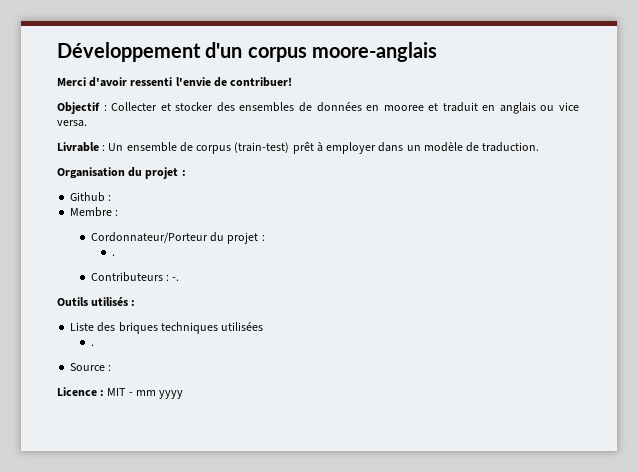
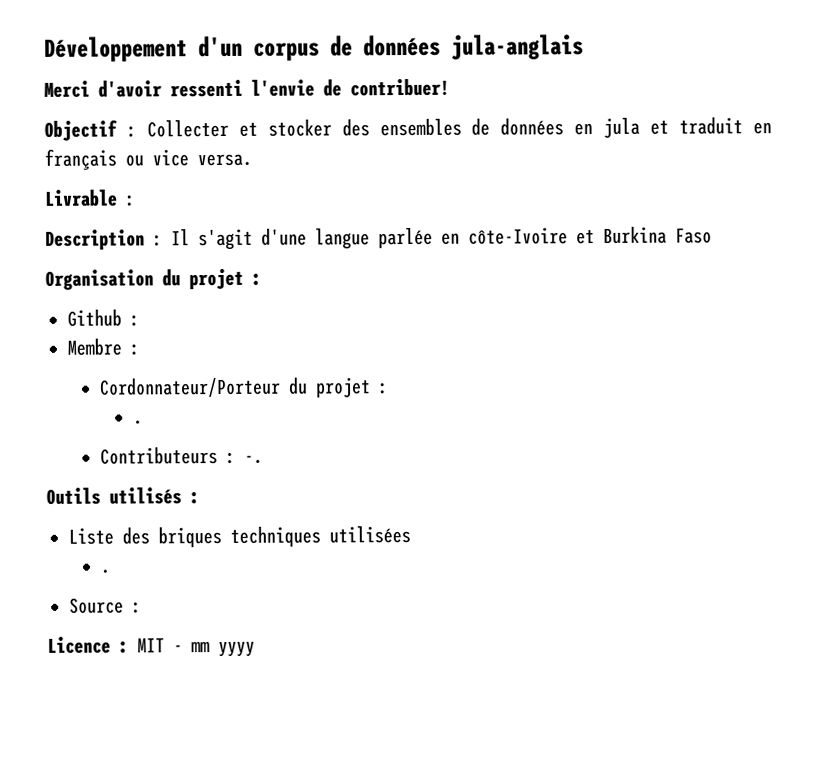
- Développement d'un corpus moore-anglais
+ Développement d'un corpus de données jula-anglais
- Objectif : Collecter et stocker des ensembles de données en mooree et traduit en anglais ou vice versa.
+ Objectif : Collecter et stocker des ensembles de données en jula et traduit en français ou vice versa.
- Livrable : Un ensemble de corpus (train-test) prêt à employer dans un modèle de traduction.
+ Livrable :
+ Description : Il s'agit d'une langue parlée en côte-Ivoire et Burkina Faso

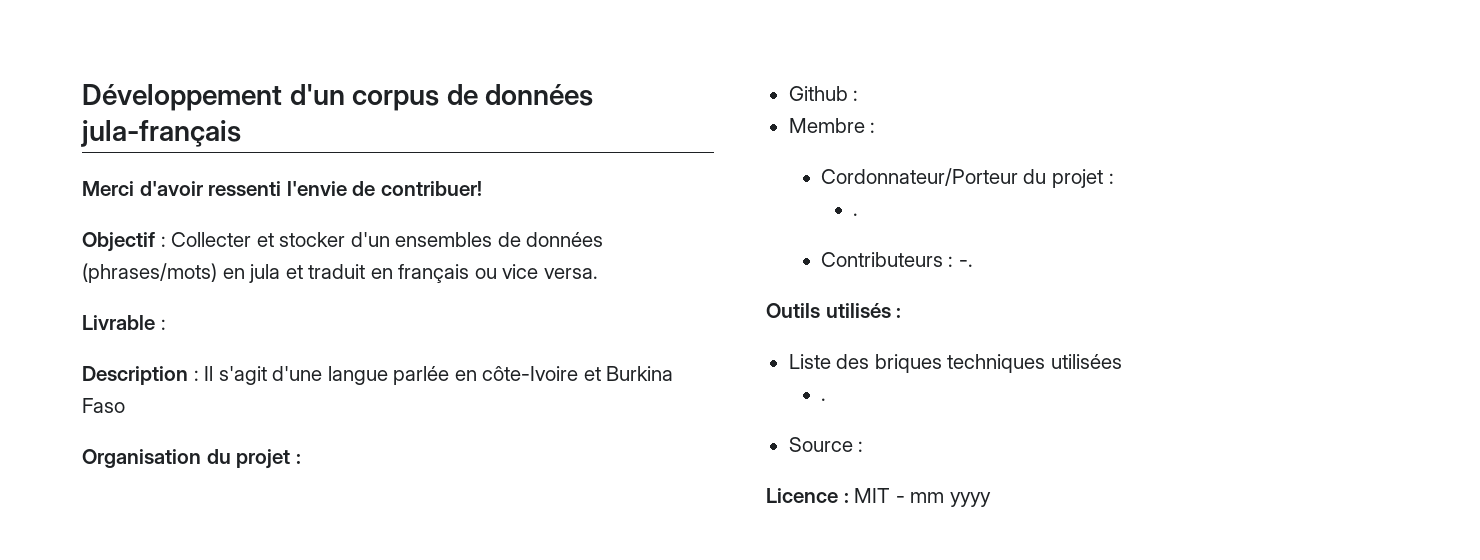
- Développement d'un corpus de données jula-anglais
+ Développement d'un corpus de données jula-français
- Objectif : Collecter et stocker des ensembles de données en jula et traduit en français ou vice versa.
+ Objectif : Collecter et stocker d'un ensembles de données (phrases/mots) en jula et traduit en français ou vice versa.

